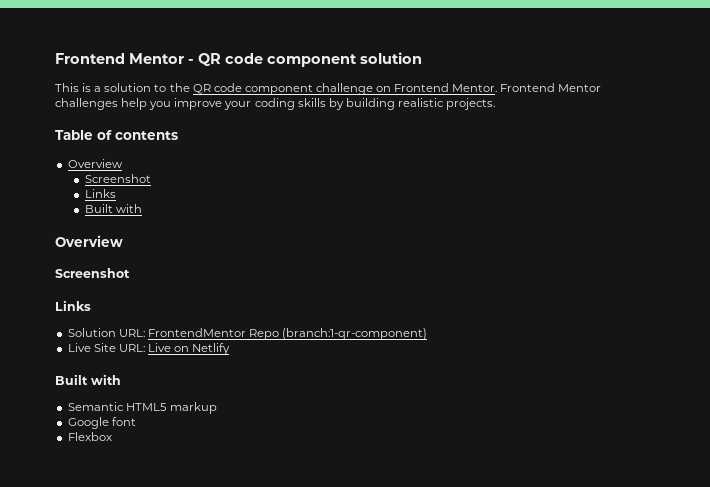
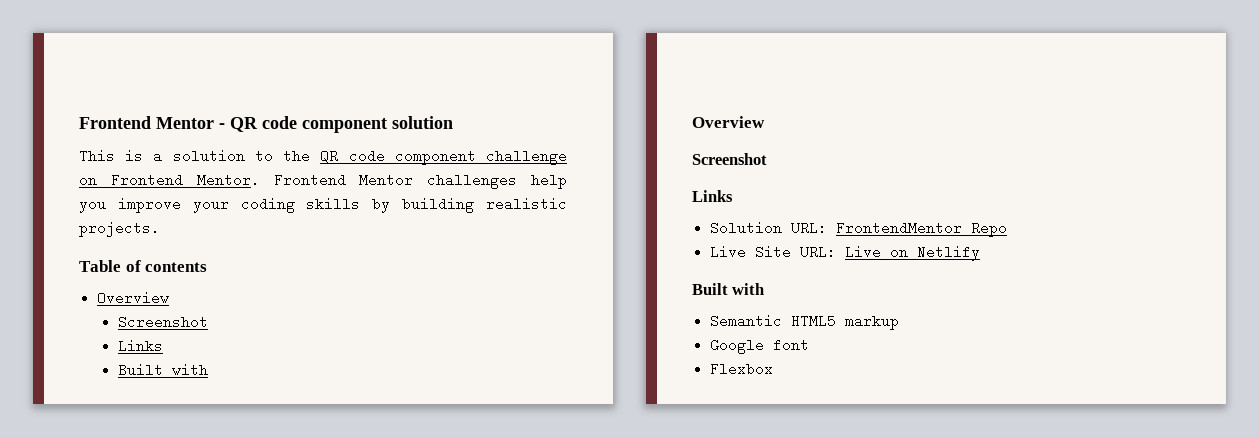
- Solution URL: FrontendMentor Repo (branch:1-qr-component)
+ Solution URL: FrontendMentor Repo

